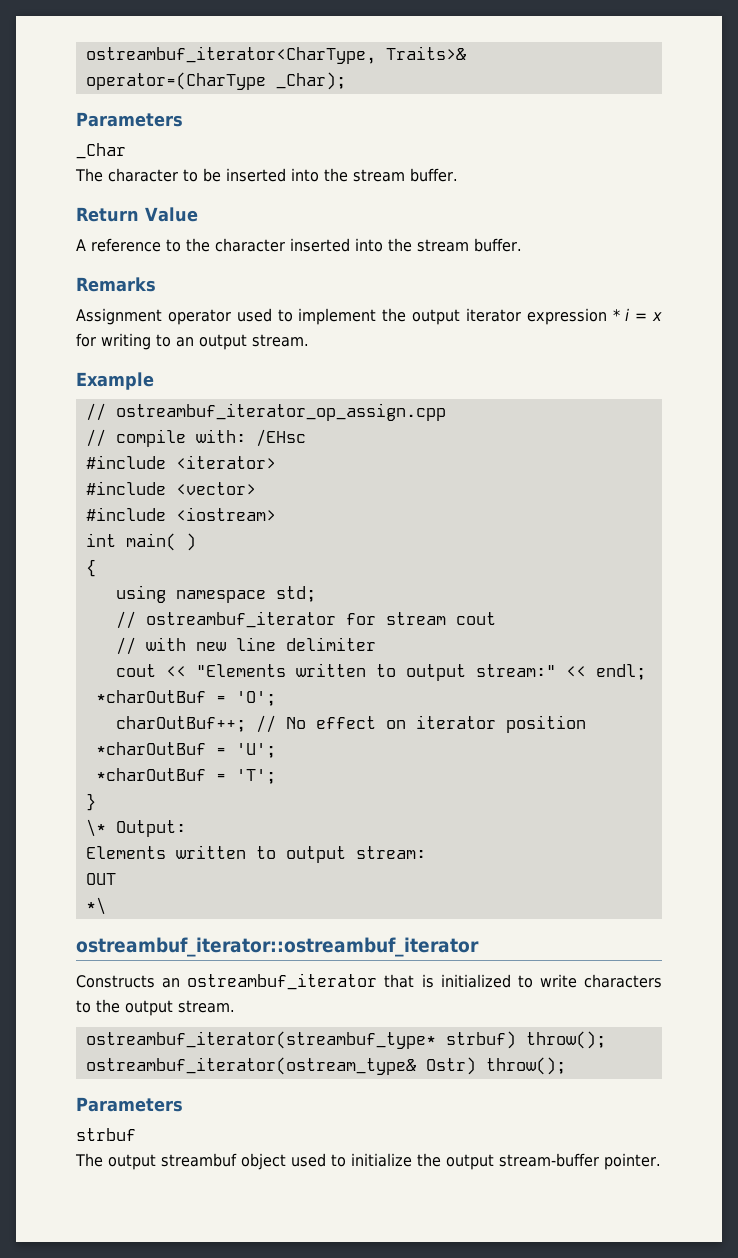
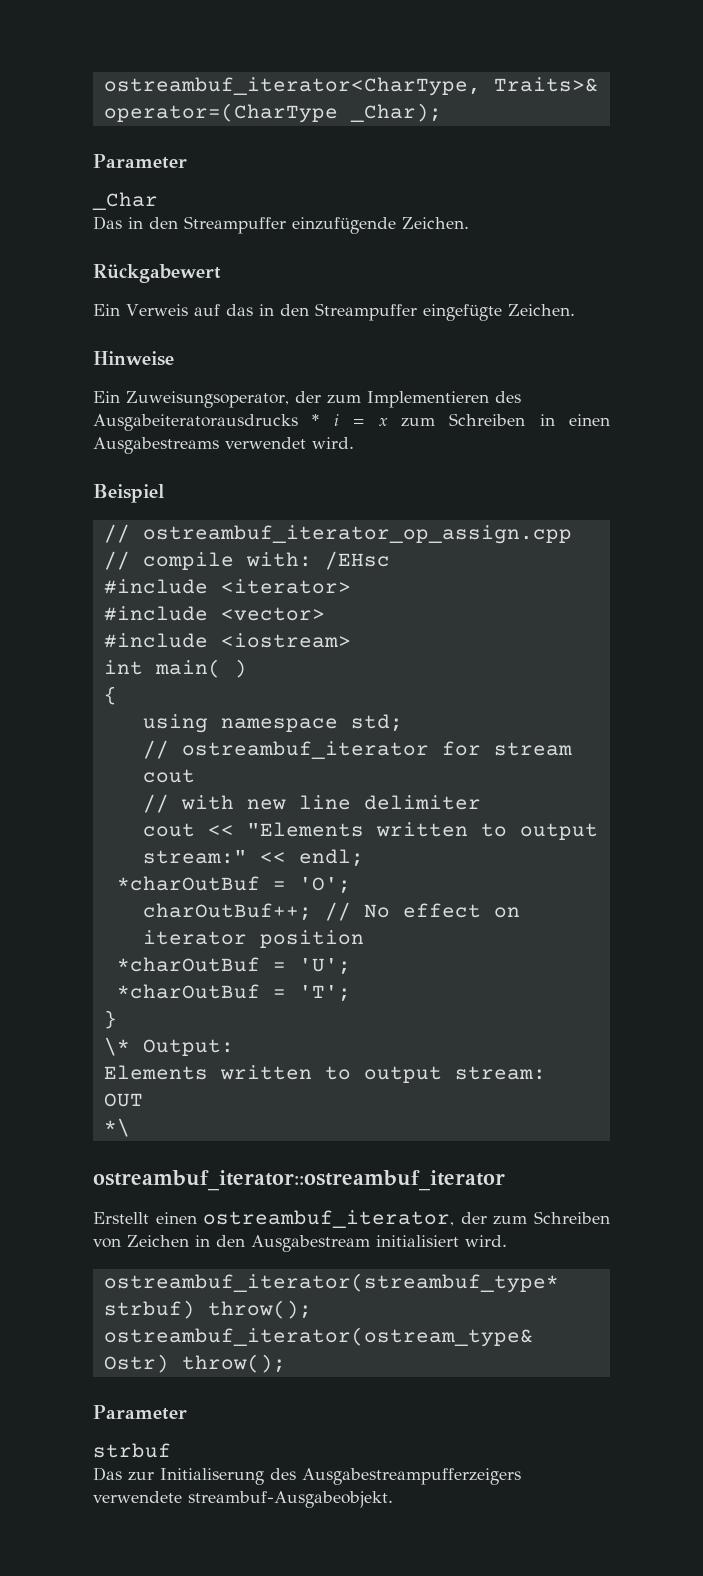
  ostreambuf_iterator<CharType, Traits>& operator=(CharType _Char);
- Parameters
+ Parameter
- The character to be inserted into the stream buffer.
- Return Value
- A reference to the character inserted into the stream buffer.
- Remarks
- Assignment operator used to implement the output iterator expression * i = x for writing to an output stream.
- Example
+ Das in den Streampuffer einzufügende Zeichen.
+ Rückgabewert
+ Ein Verweis auf das in den Streampuffer eingefügte Zeichen.
+ Hinweise
+ Ein Zuweisungsoperator, der zum Implementieren des Ausgabeiteratorausdrucks * i = x zum Schreiben in einen Ausgabestreams verwendet wird.
+ Beispiel
- Constructs an ostreambuf_iterator that is initialized to write characters to the output stream.
+ Erstellt einen ostreambuf_iterator, der zum Schreiben von Zeichen in den Ausgabestream initialisiert wird.
  ostreambuf_iterator(ostream_type& Ostr) throw();
- Parameters
+ Parameter
- The output streambuf object used to initialize the output stream-buffer pointer.
+ Das zur Initialiserung des Ausgabestreampufferzeigers verwendete streambuf-Ausgabeobjekt.

